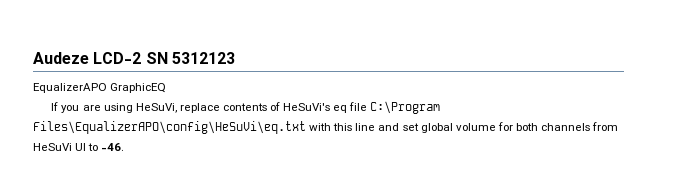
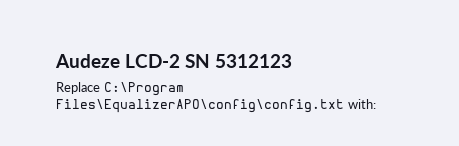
- EqualizerAPO GraphicEQ
- If you are using HeSuVi, replace contents of HeSuVi's eq file C:\Program Files\EqualizerAPO\config\HeSuVi\eq.txt with this line and set global volume for both channels from HeSuVi UI to -46.
+ Replace C:\Program Files\EqualizerAPO\config\config.txt with:

